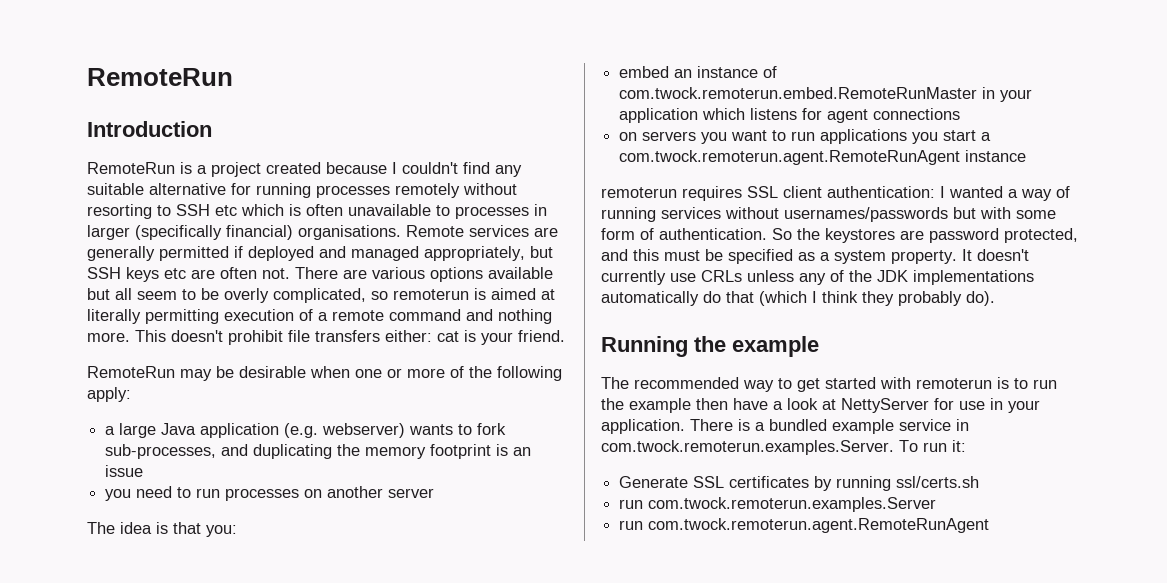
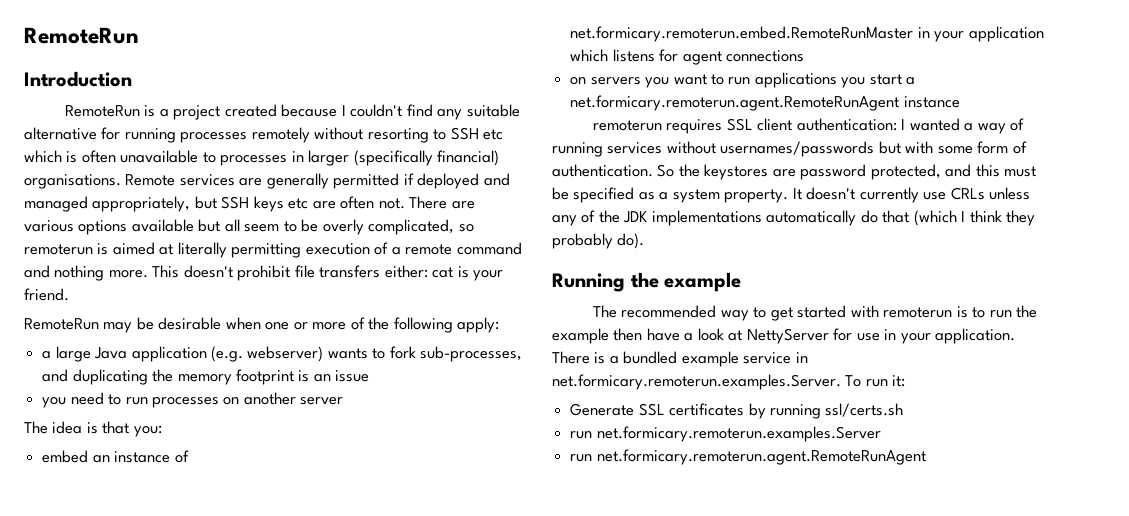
- embed an instance of com.twock.remoterun.embed.RemoteRunMaster in your application which listens for agent connections
+ embed an instance of net.formicary.remoterun.embed.RemoteRunMaster in your application which listens for agent connections
- on servers you want to run applications you start a com.twock.remoterun.agent.RemoteRunAgent instance
+ on servers you want to run applications you start a net.formicary.remoterun.agent.RemoteRunAgent instance
- There is a bundled example service in com.twock.remoterun.examples.Server. To run it:
+ There is a bundled example service in net.formicary.remoterun.examples.Server. To run it:
- run com.twock.remoterun.examples.Server
- run com.twock.remoterun.agent.RemoteRunAgent
+ run net.formicary.remoterun.examples.Server
+ run net.formicary.remoterun.agent.RemoteRunAgent

